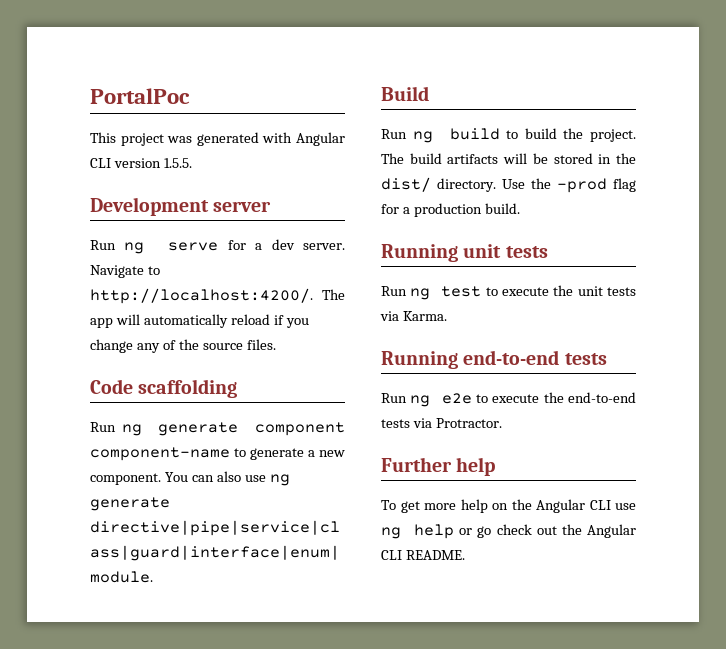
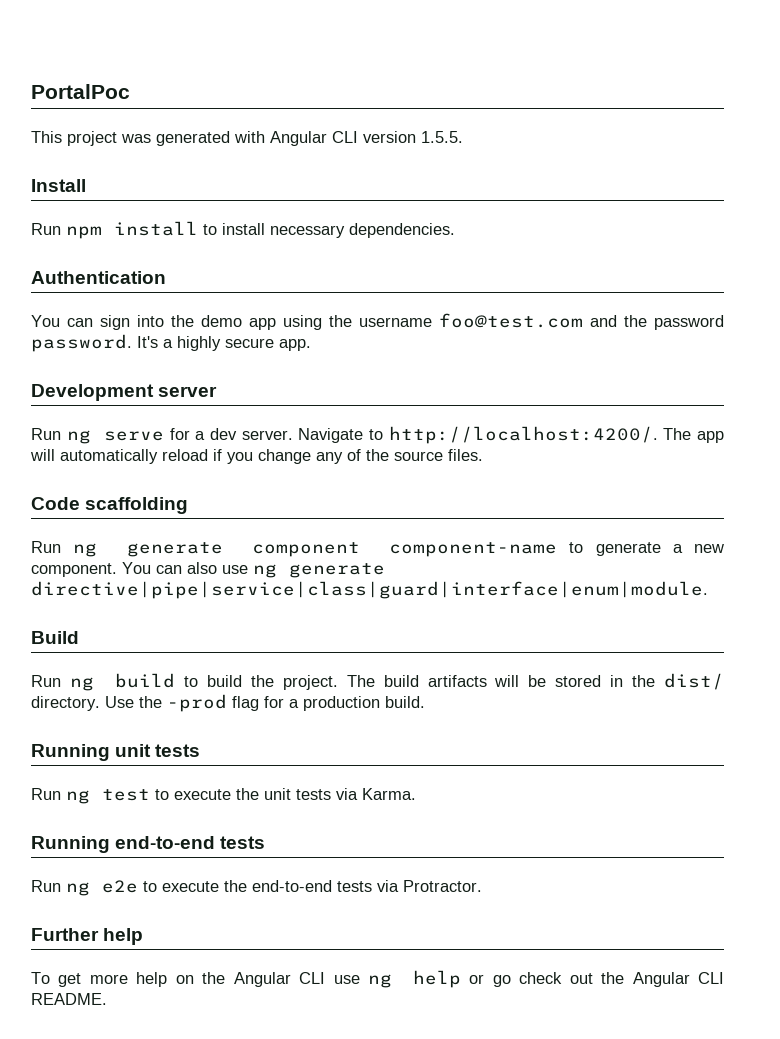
+ Install
+ Run npm install to install necessary dependencies.
+ Authentication
+ You can sign into the demo app using the username foo@test.com and the password password. It's a highly secure app.

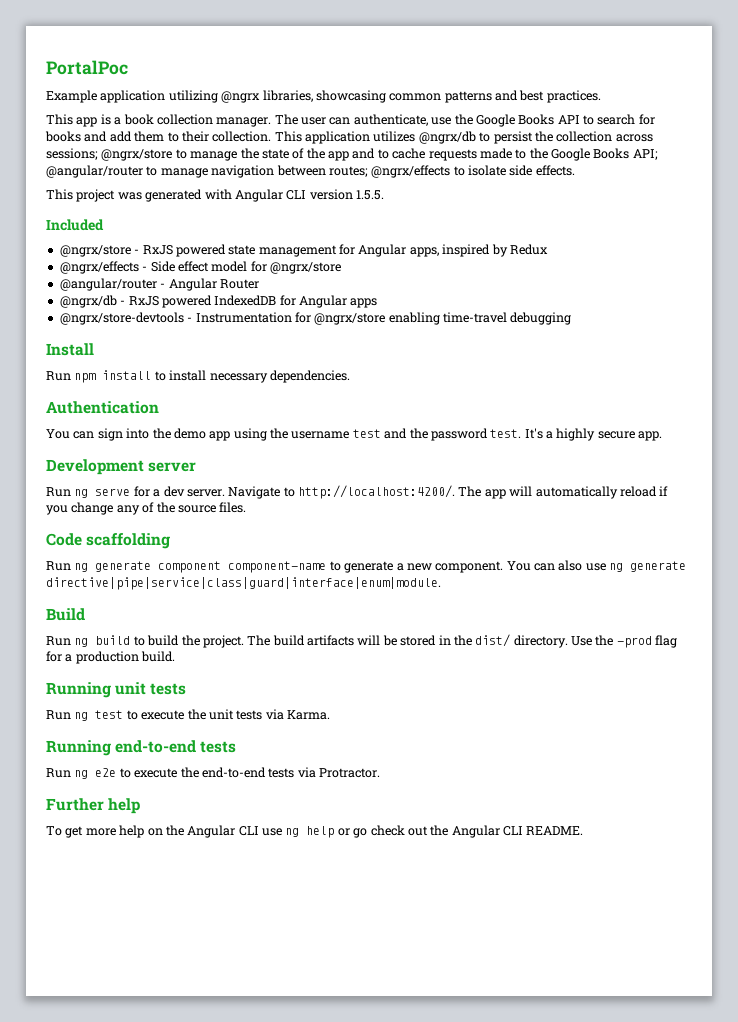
+ Example application utilizing @ngrx libraries, showcasing common patterns and best practices.
+ This app is a book collection manager. The user can authenticate, use the Google Books API to search for books and add them to their collection. This application utilizes @ngrx/db to persist the collection across sessions; @ngrx/store to manage the state of the app and to cache requests made to the Google Books API; @angular/router to manage navigation between routes; @ngrx/effects to isolate side effects.
+ Included
+ @ngrx/store - RxJS powered state management for Angular apps, inspired by Redux
+ @ngrx/effects - Side effect model for @ngrx/store
+ @angular/router - Angular Router
+ @ngrx/db - RxJS powered IndexedDB for Angular apps
+ @ngrx/store-devtools - Instrumentation for @ngrx/store enabling time-travel debugging
- You can sign into the demo app using the username foo@test.com and the password password.
+ You can sign into the demo app using the username test and the password test.

